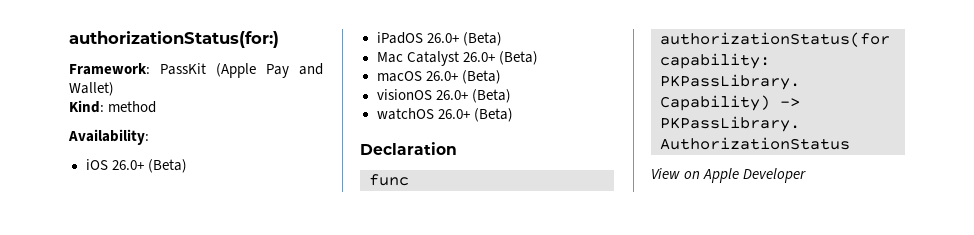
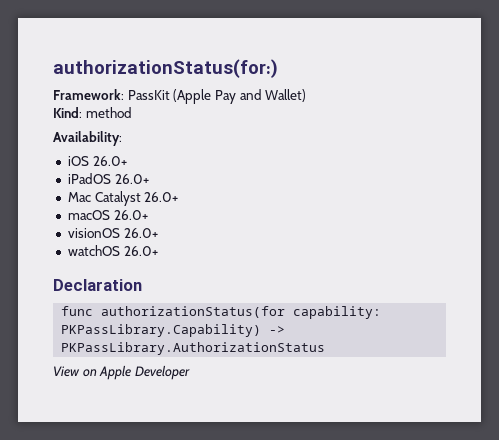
- iOS 26.0+ (Beta)
+ iOS 26.0+
- iPadOS 26.0+ (Beta)
+ iPadOS 26.0+
- Mac Catalyst 26.0+ (Beta)
+ Mac Catalyst 26.0+
- macOS 26.0+ (Beta)
+ macOS 26.0+
- visionOS 26.0+ (Beta)
+ visionOS 26.0+
- watchOS 26.0+ (Beta)
+ watchOS 26.0+

